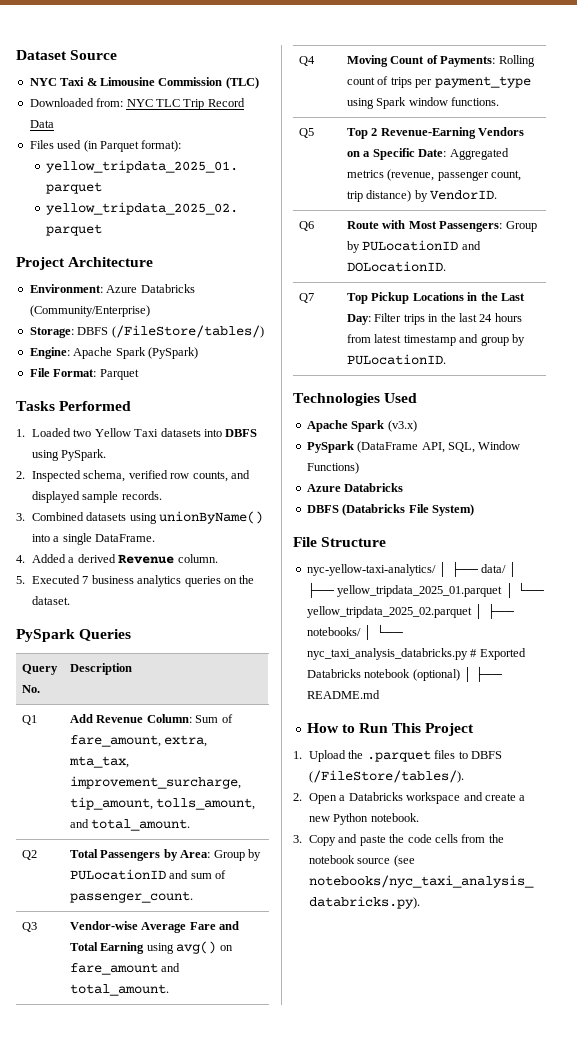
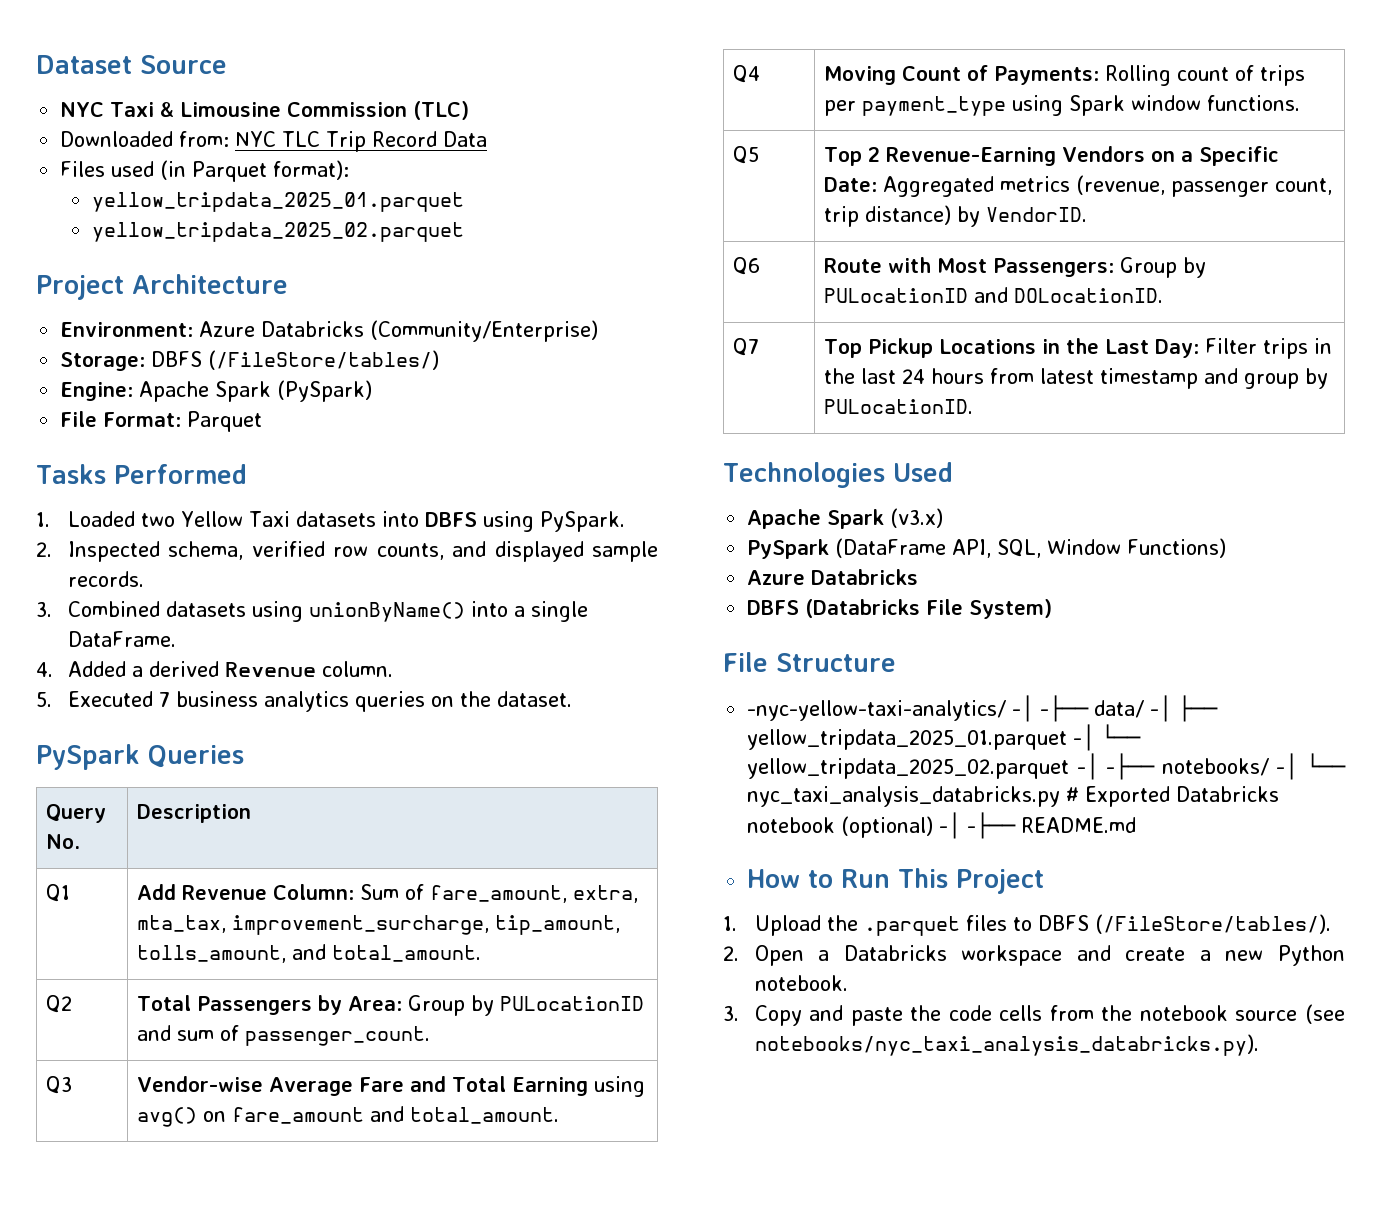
- nyc-yellow-taxi-analytics/ │ ├── data/ │ ├── yellow_tripdata_2025_01.parquet │ └── yellow_tripdata_2025_02.parquet │ ├── notebooks/ │ └── nyc_taxi_analysis_databricks.py # Exported Databricks notebook (optional) │ ├── README.md
+ -nyc-yellow-taxi-analytics/ -│ -├── data/ -│ ├── yellow_tripdata_2025_01.parquet -│ └── yellow_tripdata_2025_02.parquet -│ -├── notebooks/ -│ └── nyc_taxi_analysis_databricks.py # Exported Databricks notebook (optional) -│ -├── README.md

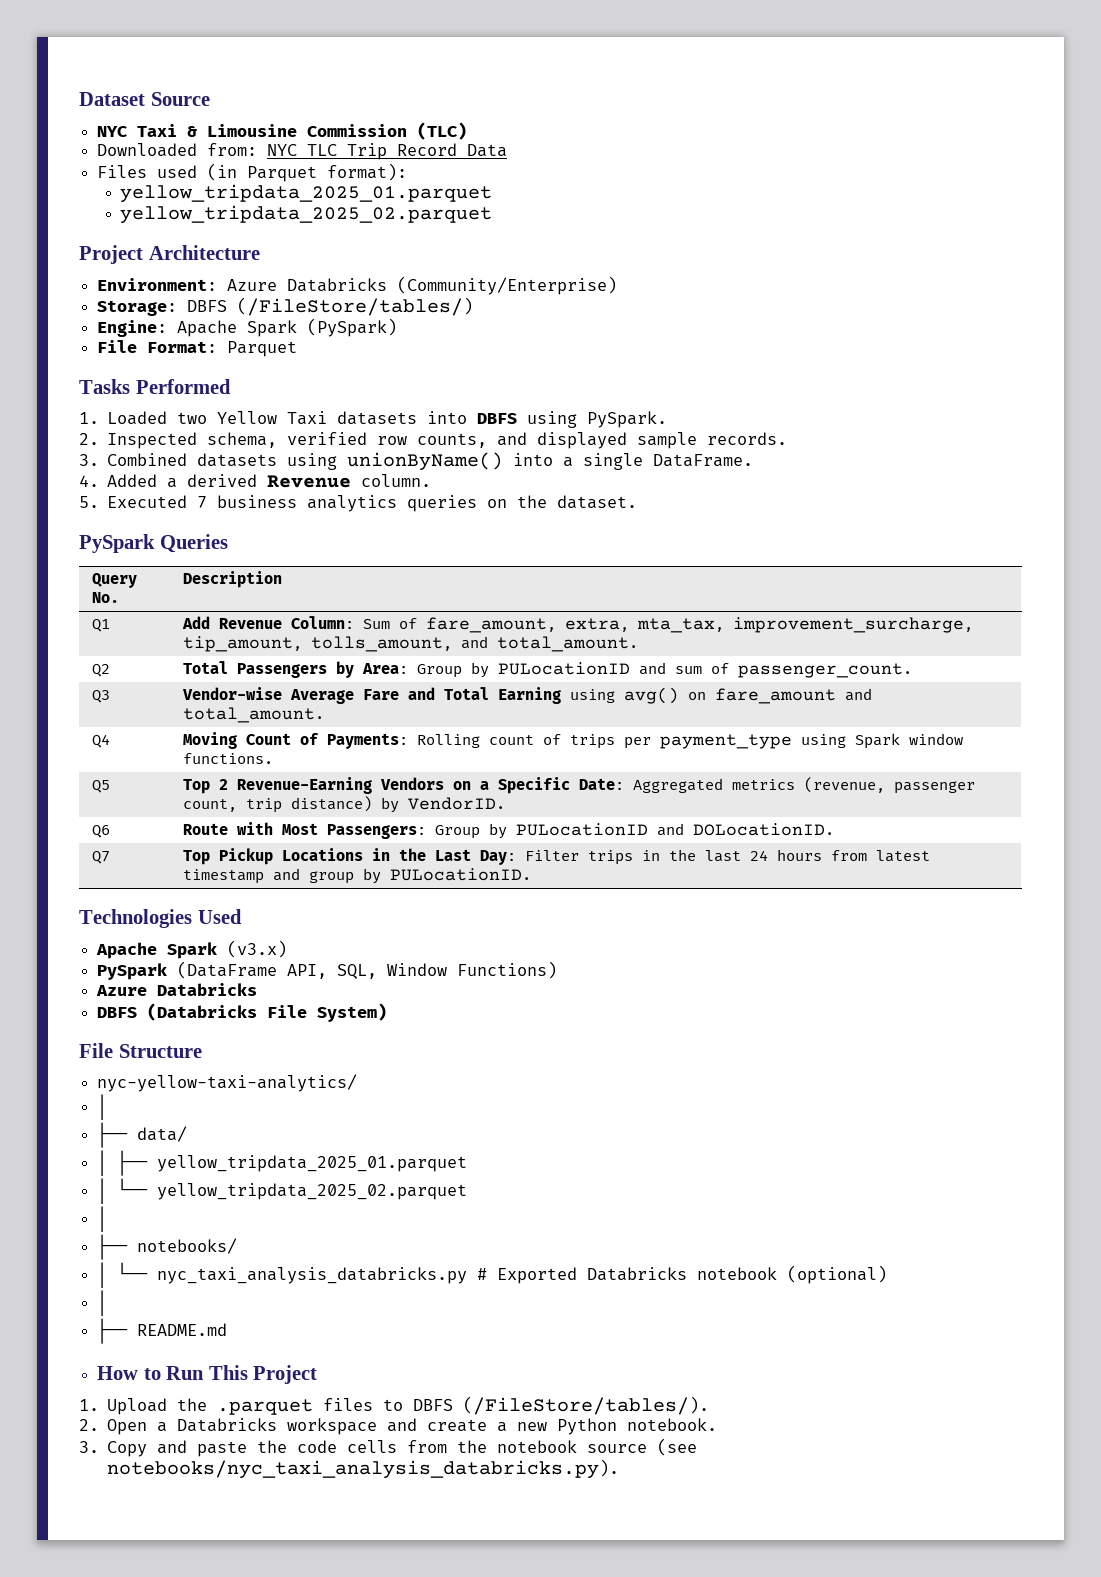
- -nyc-yellow-taxi-analytics/ -│ -├── data/ -│ ├── yellow_tripdata_2025_01.parquet -│ └── yellow_tripdata_2025_02.parquet -│ -├── notebooks/ -│ └── nyc_taxi_analysis_databricks.py # Exported Databricks notebook (optional) -│ -├── README.md
+ nyc-yellow-taxi-analytics/
+ │
+ ├── data/
+ │ ├── yellow_tripdata_2025_01.parquet
+ │ └── yellow_tripdata_2025_02.parquet
+ │
+ ├── notebooks/
+ │ └── nyc_taxi_analysis_databricks.py # Exported Databricks notebook (optional)
+ │
+ ├── README.md

